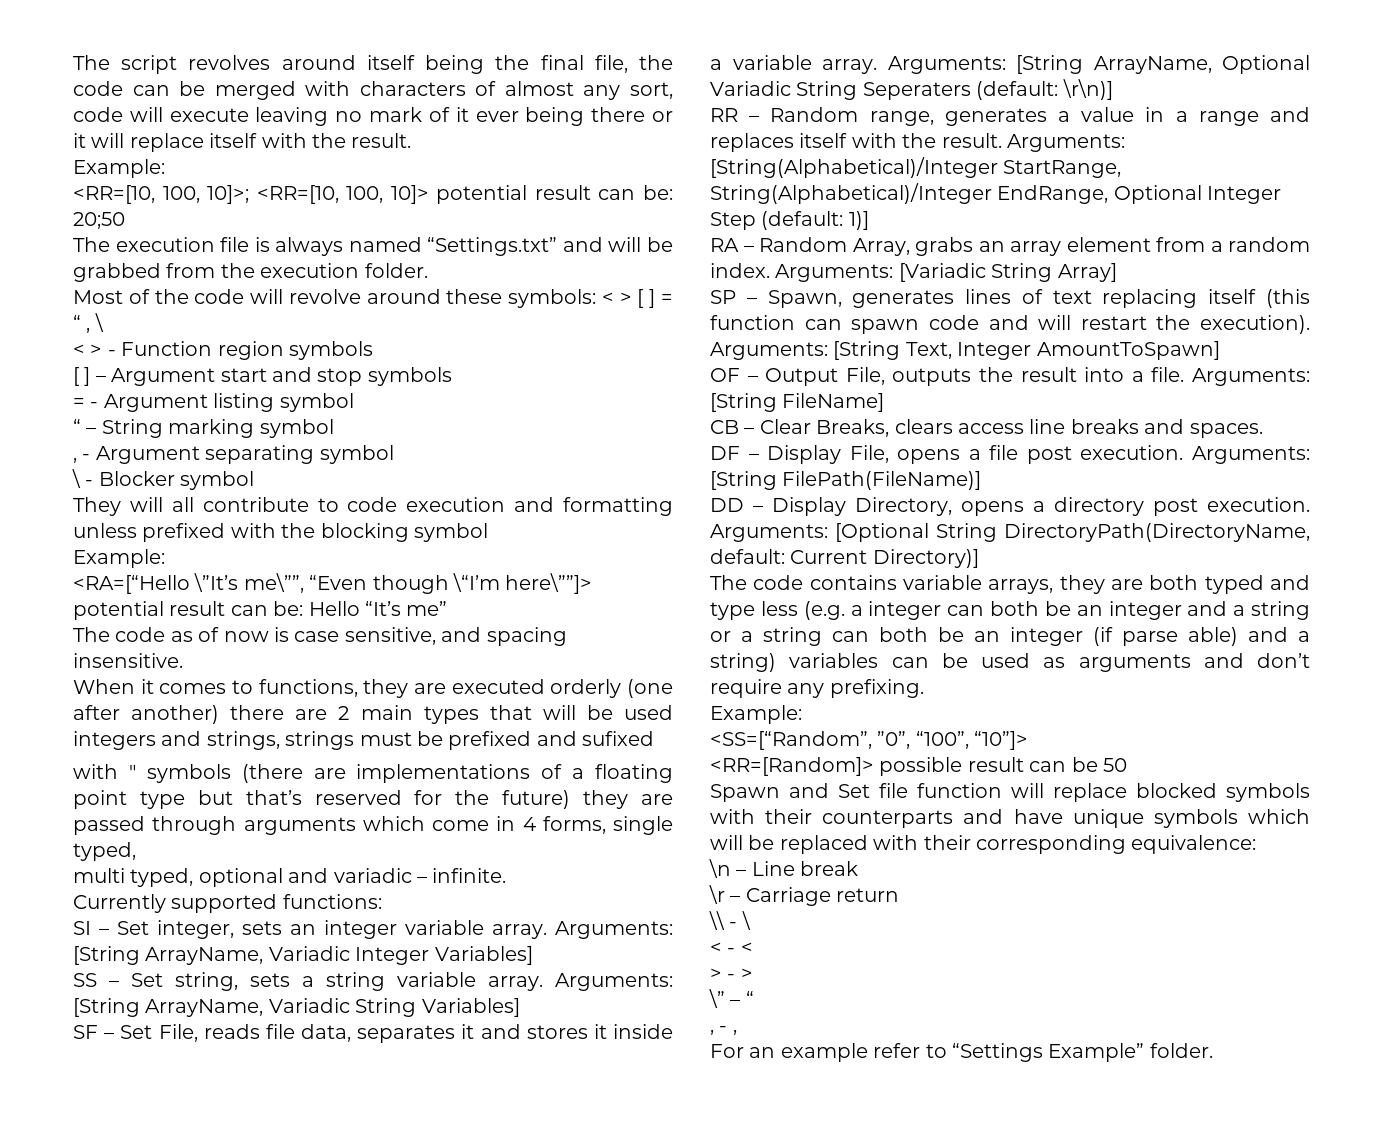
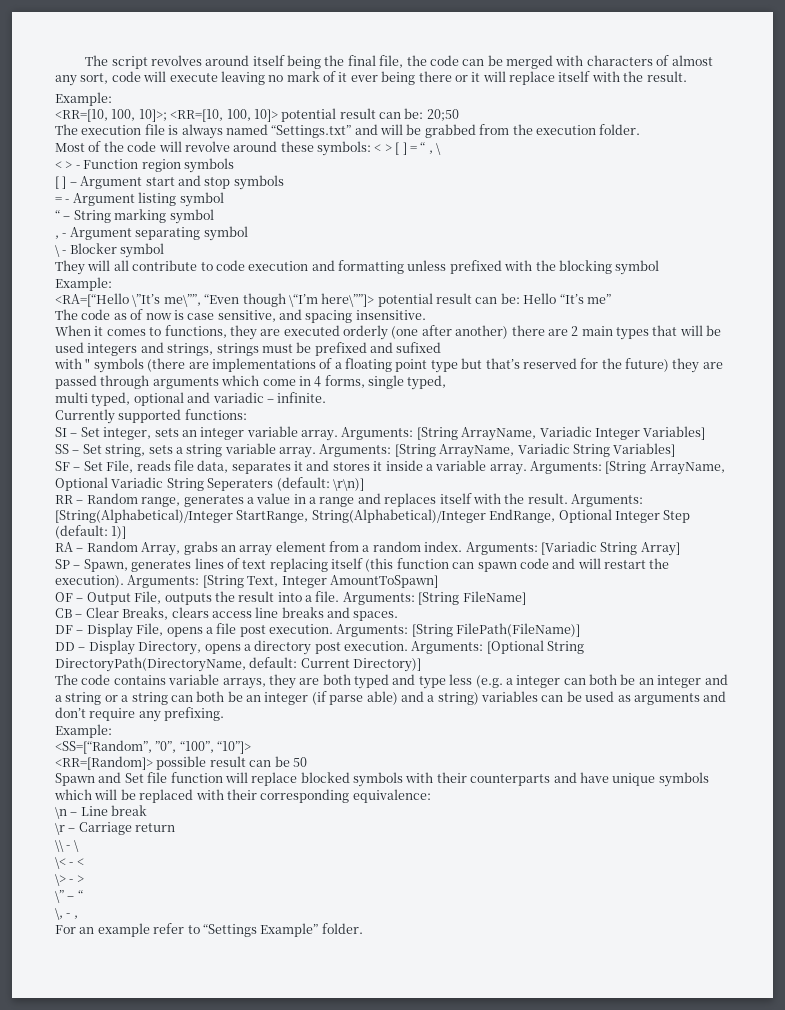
- < - <
+ \< - <
- > - >
+ \> - >
- , - ,
+ \, - ,

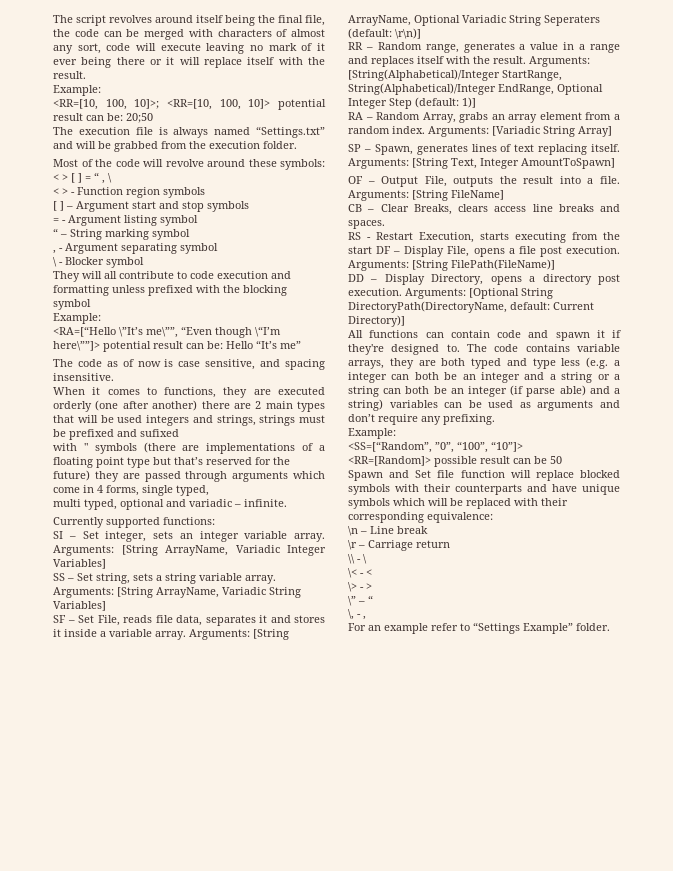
- SP – Spawn, generates lines of text replacing itself (this function can spawn code and will restart the execution).
+ SP – Spawn, generates lines of text replacing itself.
- DF – Display File, opens a file post execution.
+ RS - Restart Execution, starts executing from the start DF – Display File, opens a file post execution.
+ All functions can contain code and spawn it if they're designed to.

